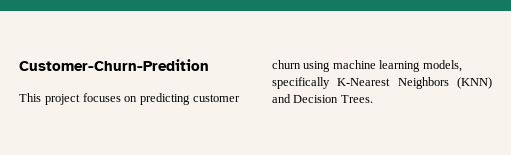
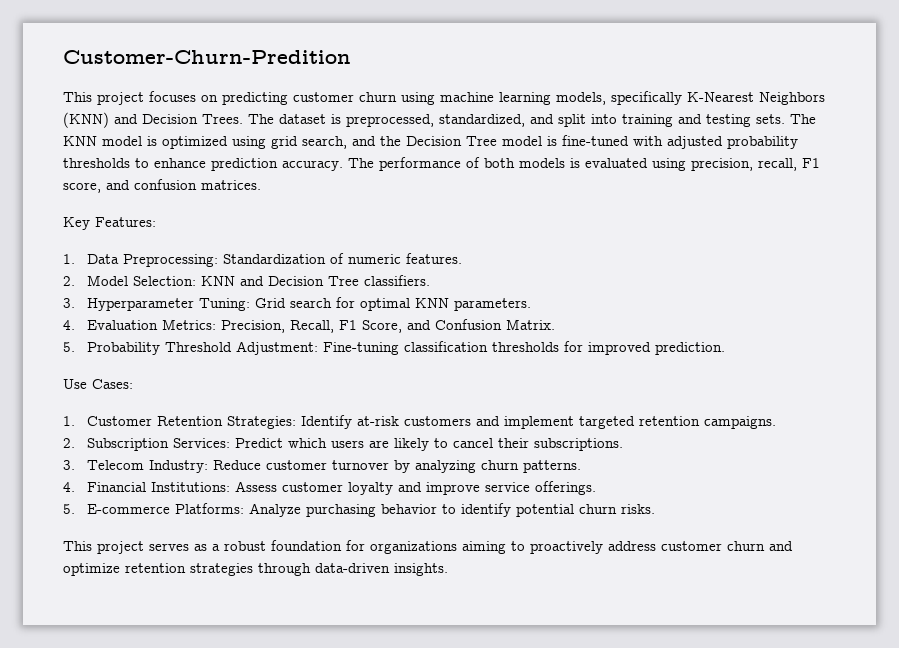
+ The dataset is preprocessed, standardized, and split into training and testing sets. The KNN model is optimized using grid search, and the Decision Tree model is fine-tuned with adjusted probability thresholds to enhance prediction accuracy. The performance of both models is evaluated using precision, recall, F1 score, and confusion matrices.
+ Key Features:
+ 1. Data Preprocessing: Standardization of numeric features.
+ 2. Model Selection: KNN and Decision Tree classifiers.
+ 3. Hyperparameter Tuning: Grid search for optimal KNN parameters.
+ 4. Evaluation Metrics: Precision, Recall, F1 Score, and Confusion Matrix.
+ 5. Probability Threshold Adjustment: Fine-tuning classification thresholds for improved prediction.
+ Use Cases:
+ 1. Customer Retention Strategies: Identify at-risk customers and implement targeted retention campaigns.
+ 2. Subscription Services: Predict which users are likely to cancel their subscriptions.
+ 3. Telecom Industry: Reduce customer turnover by analyzing churn patterns.
+ 4. Financial Institutions: Assess customer loyalty and improve service offerings.
+ 5. E-commerce Platforms: Analyze purchasing behavior to identify potential churn risks.
+ This project serves as a robust foundation for organizations aiming to proactively address customer churn and optimize retention strategies through data-driven insights.

